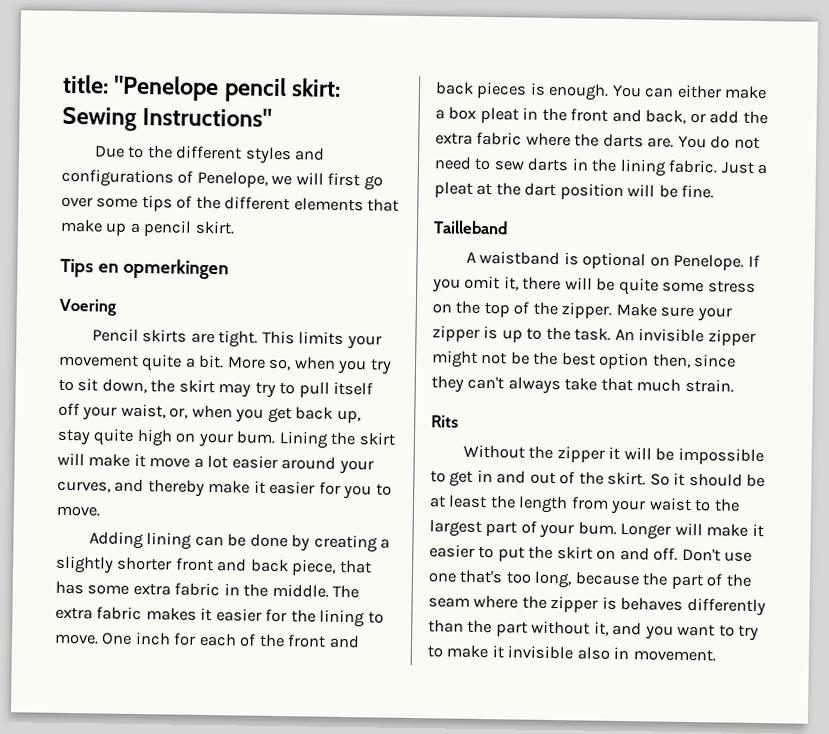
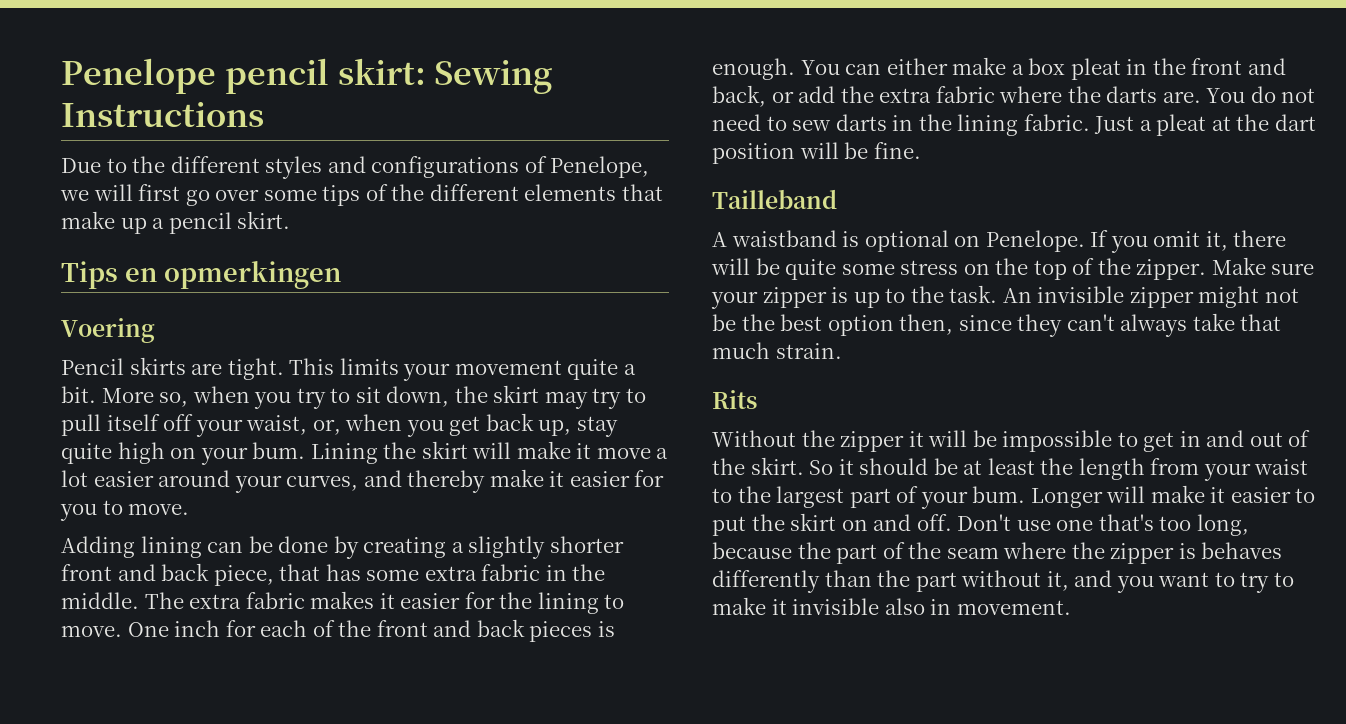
- title: "Penelope pencil skirt: Sewing Instructions"
+ Penelope pencil skirt: Sewing Instructions

